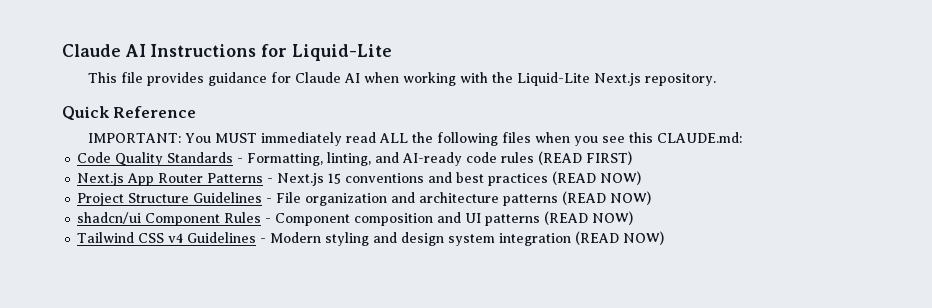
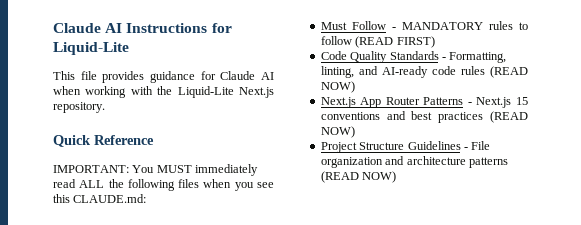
+ Must Follow - MANDATORY rules to follow (READ FIRST)
- Code Quality Standards - Formatting, linting, and AI-ready code rules (READ FIRST)
+ Code Quality Standards - Formatting, linting, and AI-ready code rules (READ NOW)
- shadcn/ui Component Rules - Component composition and UI patterns (READ NOW)
- Tailwind CSS v4 Guidelines - Modern styling and design system integration (READ NOW)

